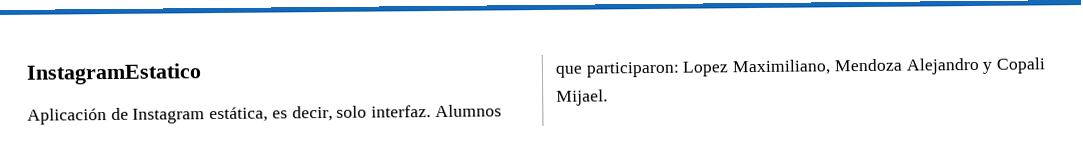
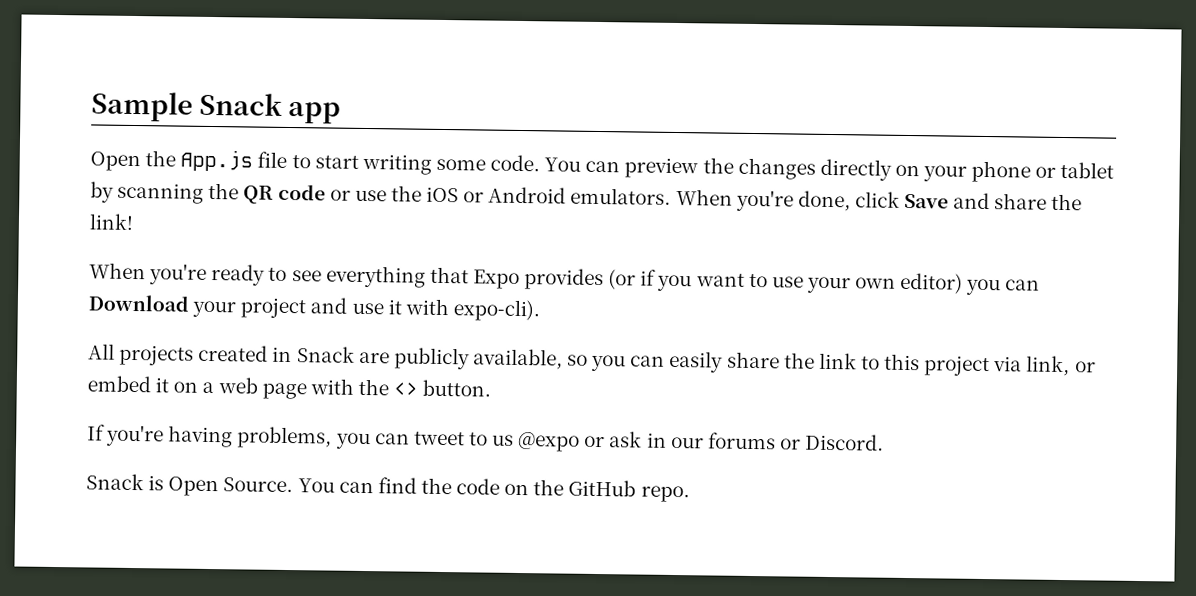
- InstagramEstatico
- Aplicación de Instagram estática, es decir, solo interfaz. Alumnos que participaron: Lopez Maximiliano, Mendoza Alejandro y Copali Mijael.
+ Sample Snack app
+ Open the App.js file to start writing some code. You can preview the changes directly on your phone or tablet by scanning the QR code or use the iOS or Android emulators. When you're done, click Save and share the link!
+ When you're ready to see everything that Expo provides (or if you want to use your own editor) you can Download your project and use it with expo-cli).
+ All projects created in Snack are publicly available, so you can easily share the link to this project via link, or embed it on a web page with the <> button.
+ If you're having problems, you can tweet to us @expo or ask in our forums or Discord.
+ Snack is Open Source. You can find the code on the GitHub repo.

